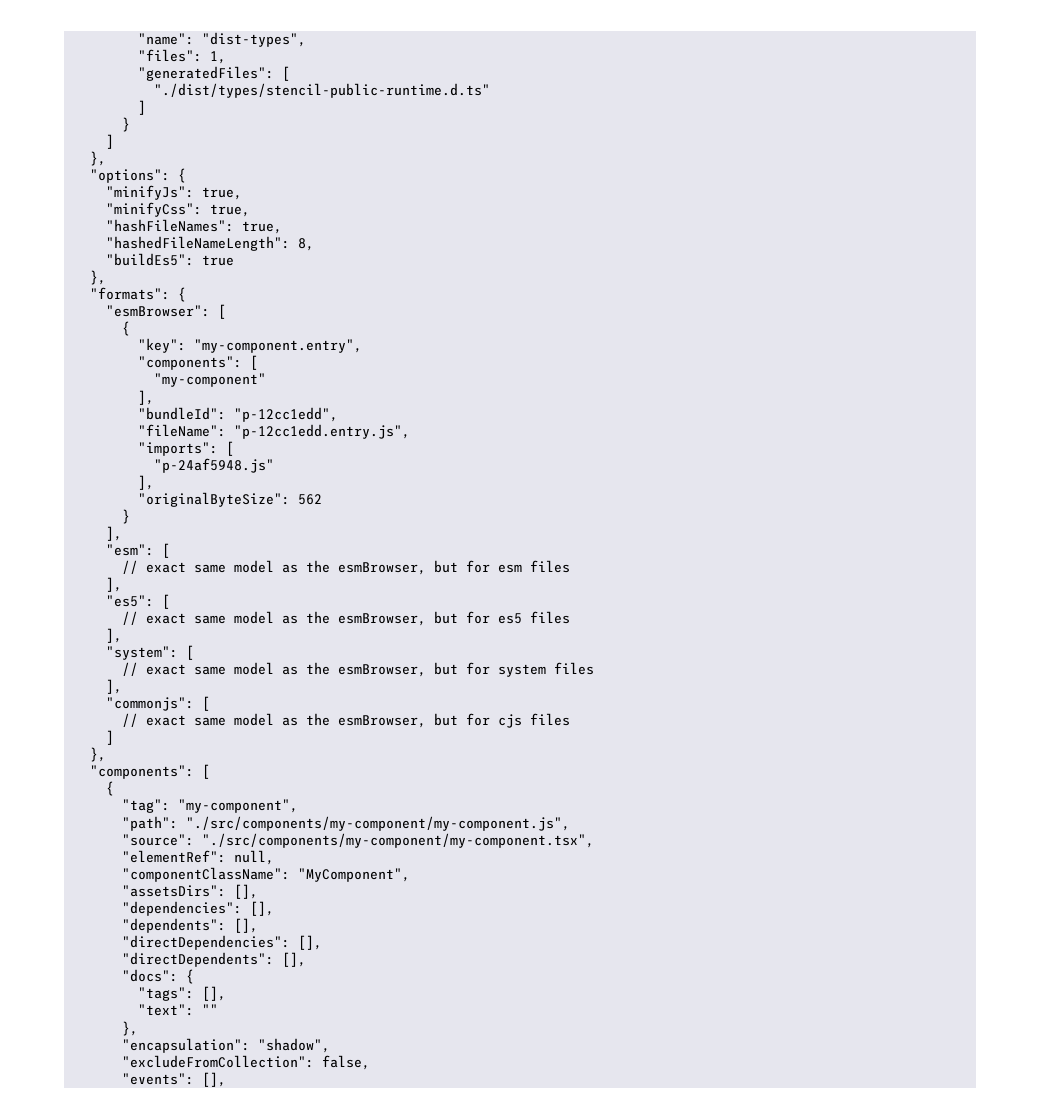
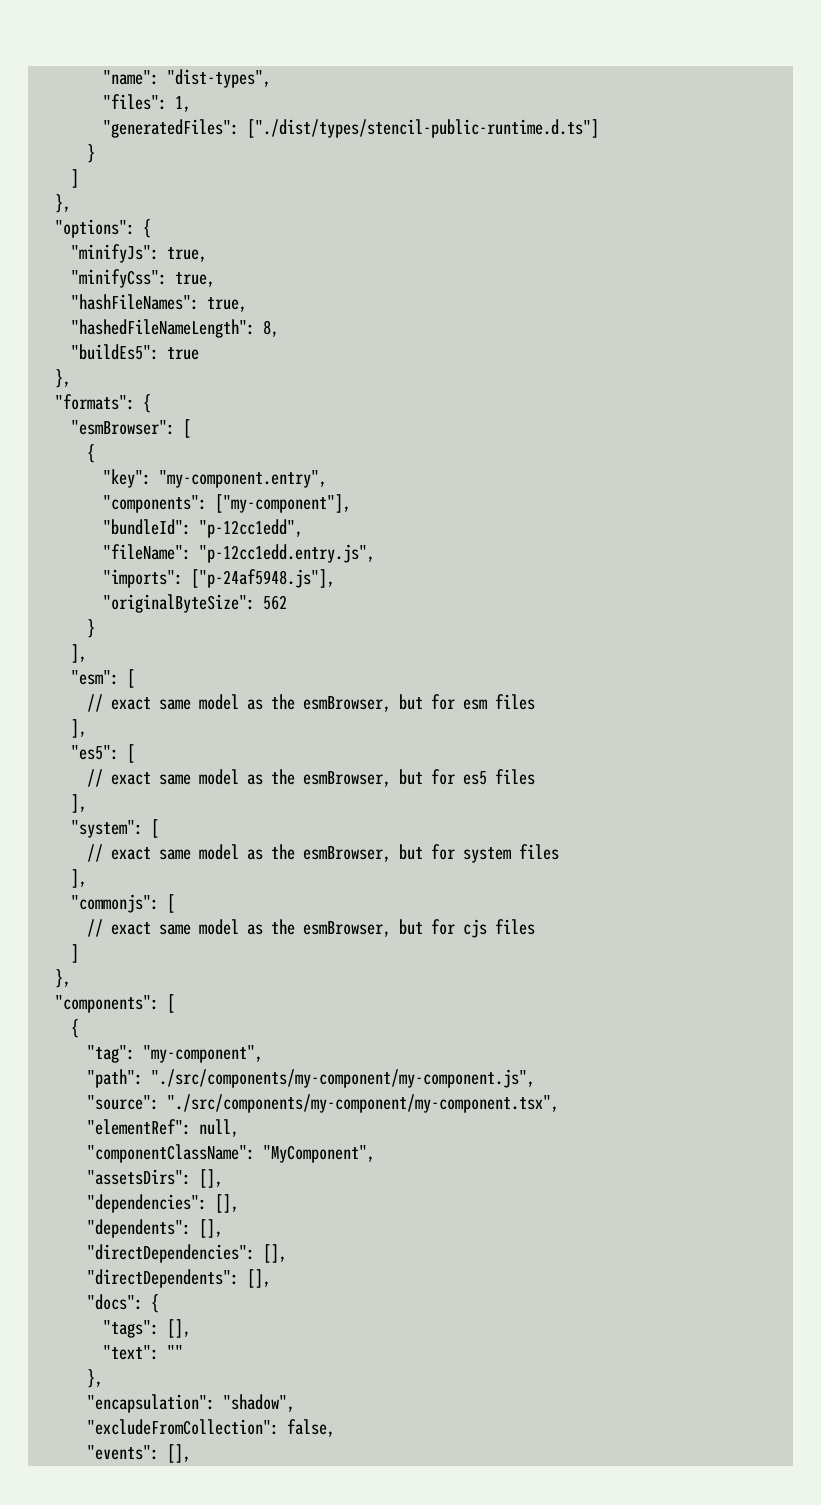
- "generatedFiles": [
- "./dist/types/stencil-public-runtime.d.ts"
- ]
+ "generatedFiles": ["./dist/types/stencil-public-runtime.d.ts"]
  "key": "my-component.entry",
- "components": [
- "my-component"
- ],
+ "components": ["my-component"],
- "imports": [
- "p-24af5948.js"
- ],
+ "imports": ["p-24af5948.js"],

